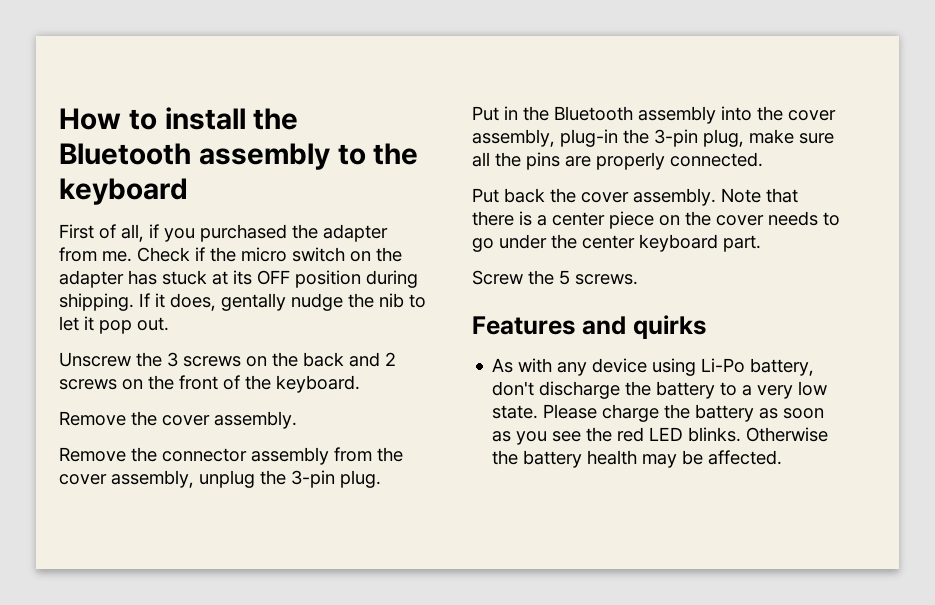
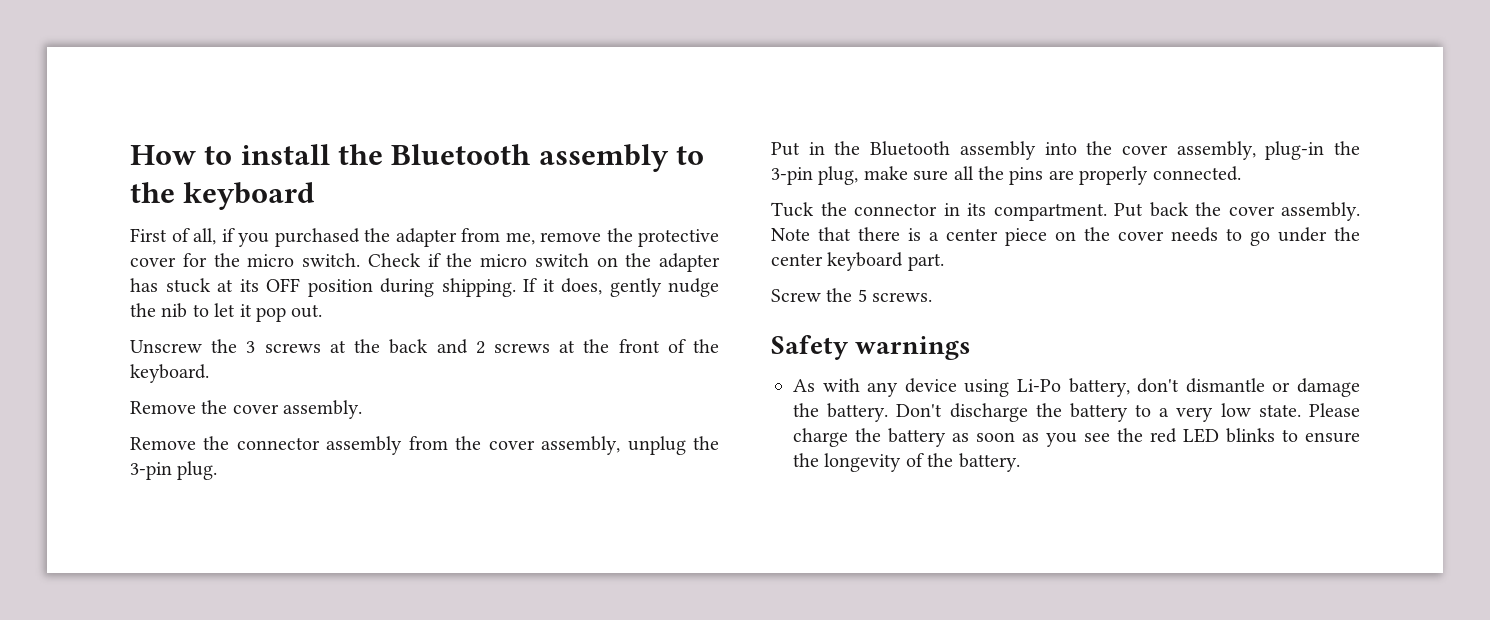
- First of all, if you purchased the adapter from me.
+ First of all, if you purchased the adapter from me, remove the protective cover for the micro switch.
- If it does, gentally nudge the nib to let it pop out.
+ If it does, gently nudge the nib to let it pop out.
- Unscrew the 3 screws on the back and 2 screws on the front of the keyboard.
+ Unscrew the 3 screws at the back and 2 screws at the front of the keyboard.
+ Tuck the connector in its compartment.
- Features and quirks
+ Safety warnings
- As with any device using Li-Po battery, don't discharge the battery to a very low state.
+ As with any device using Li-Po battery, don't dismantle or damage the battery. Don't discharge the battery to a very low state.
- Please charge the battery as soon as you see the red LED blinks. Otherwise the battery health may be affected.
+ Please charge the battery as soon as you see the red LED blinks to ensure the longevity of the battery.

